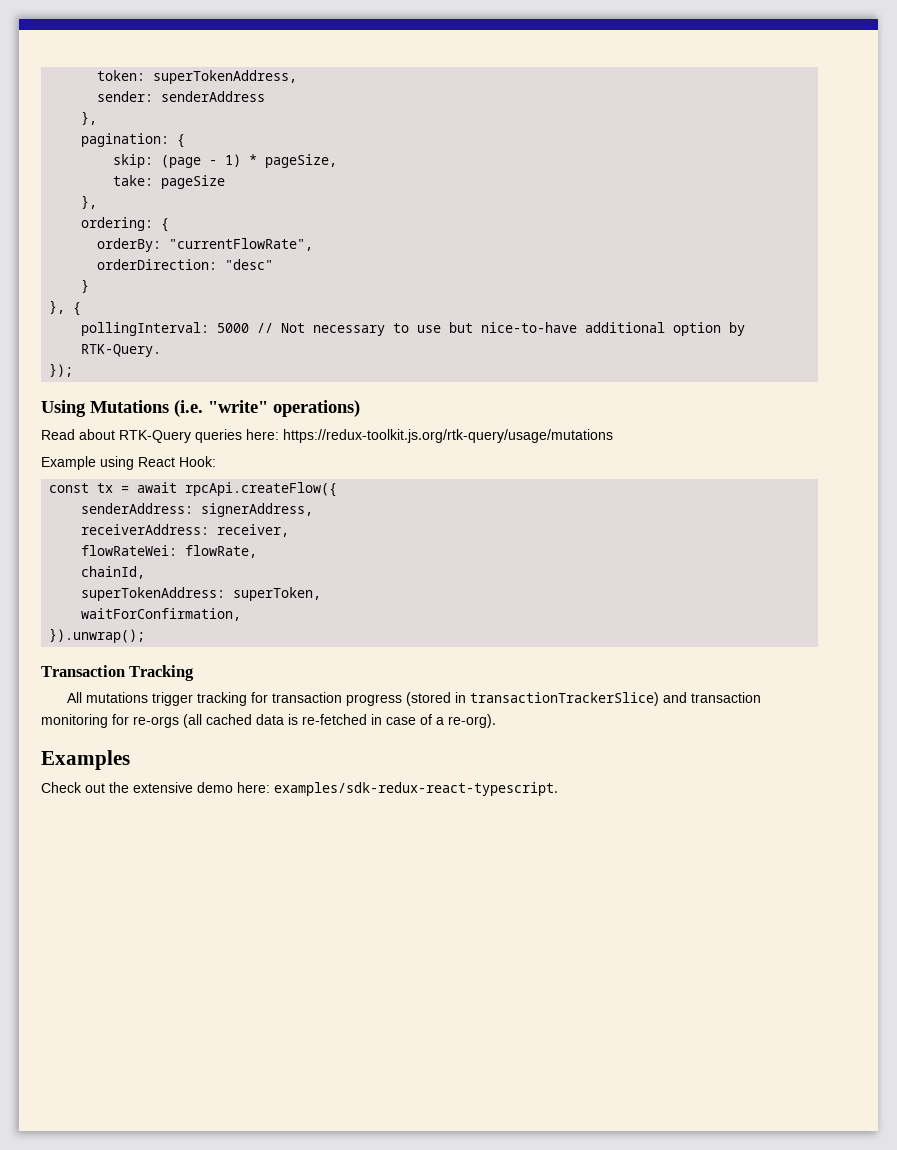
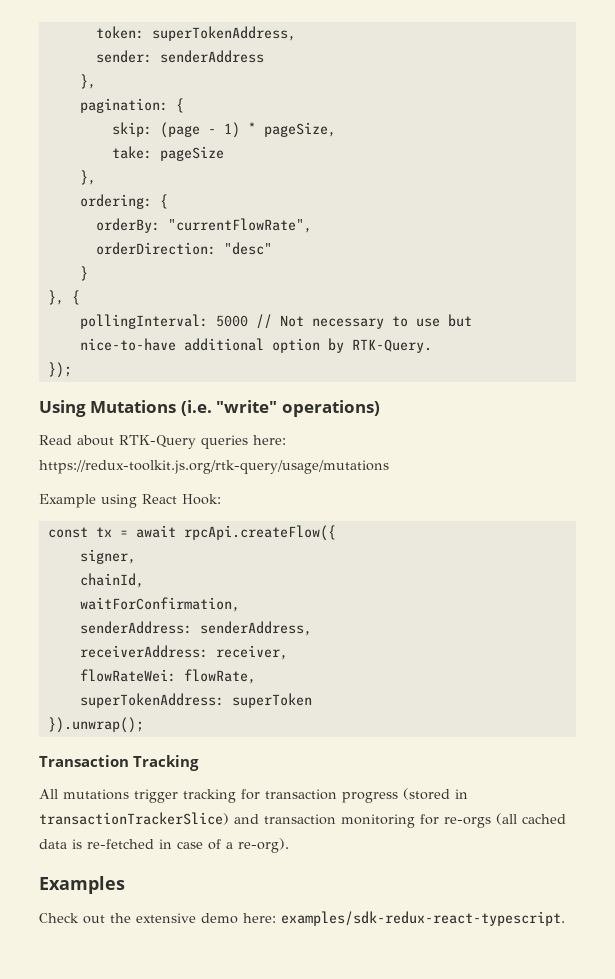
+ signer,
+ chainId,
+ waitForConfirmation,
- senderAddress: signerAddress,
+ senderAddress: senderAddress,
- chainId,
- superTokenAddress: superToken,
- waitForConfirmation,
+ superTokenAddress: superToken

